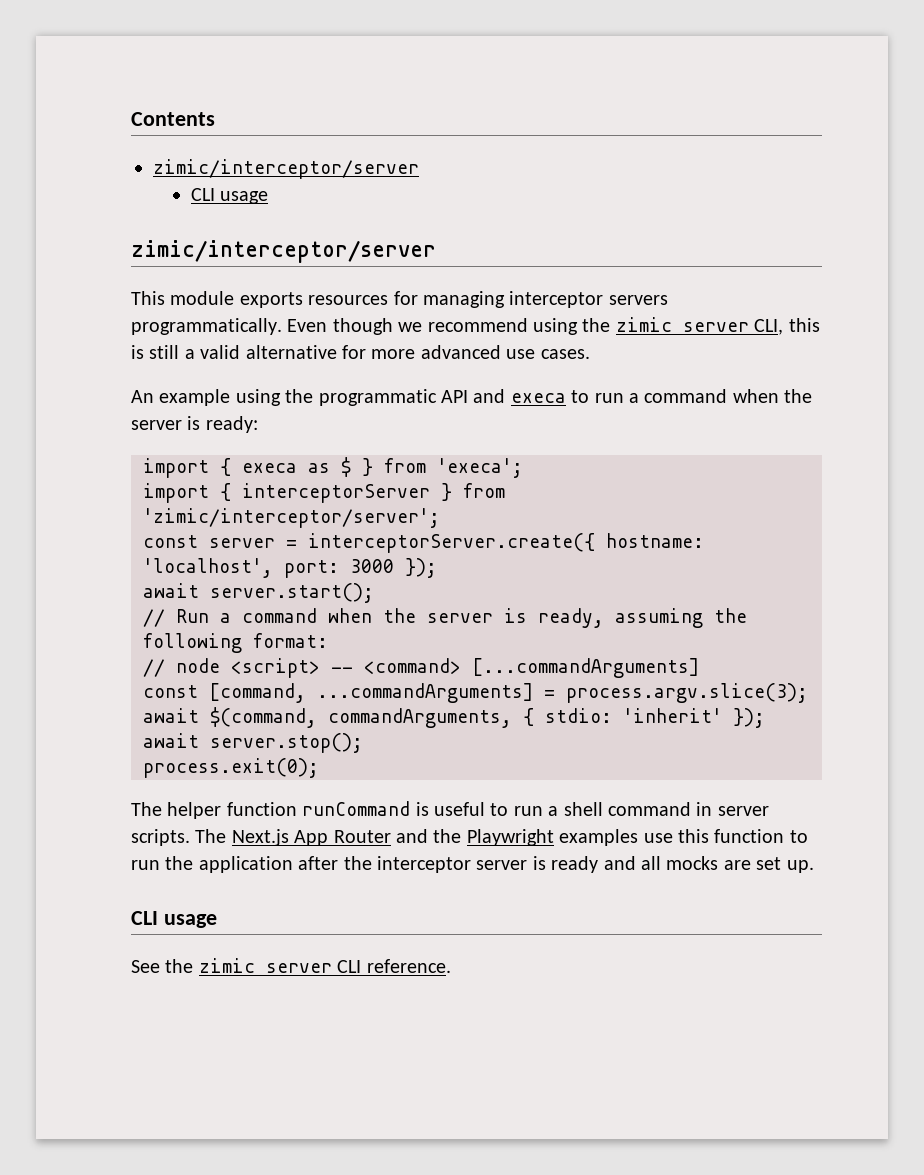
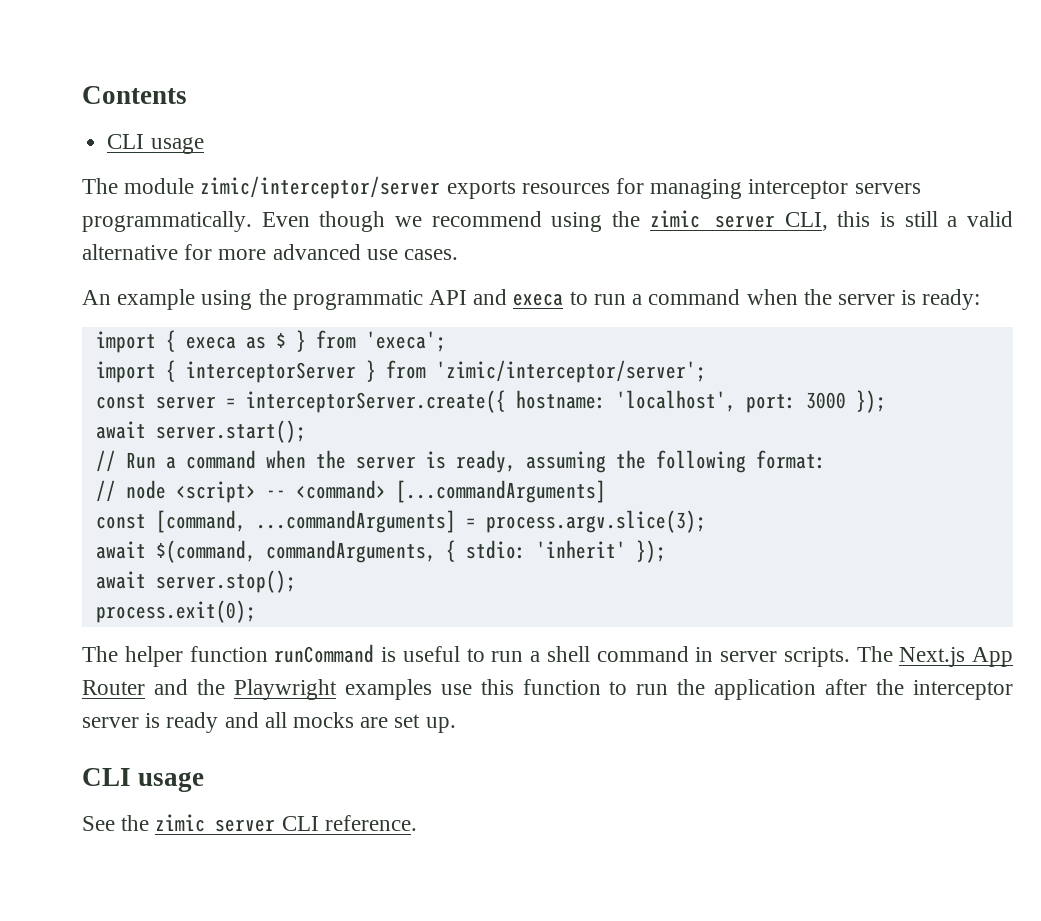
  Contents
- zimic/interceptor/server
  CLI usage
- zimic/interceptor/server
- This module exports resources for managing interceptor servers programmatically.
+ The module zimic/interceptor/server exports resources for managing interceptor servers programmatically.

